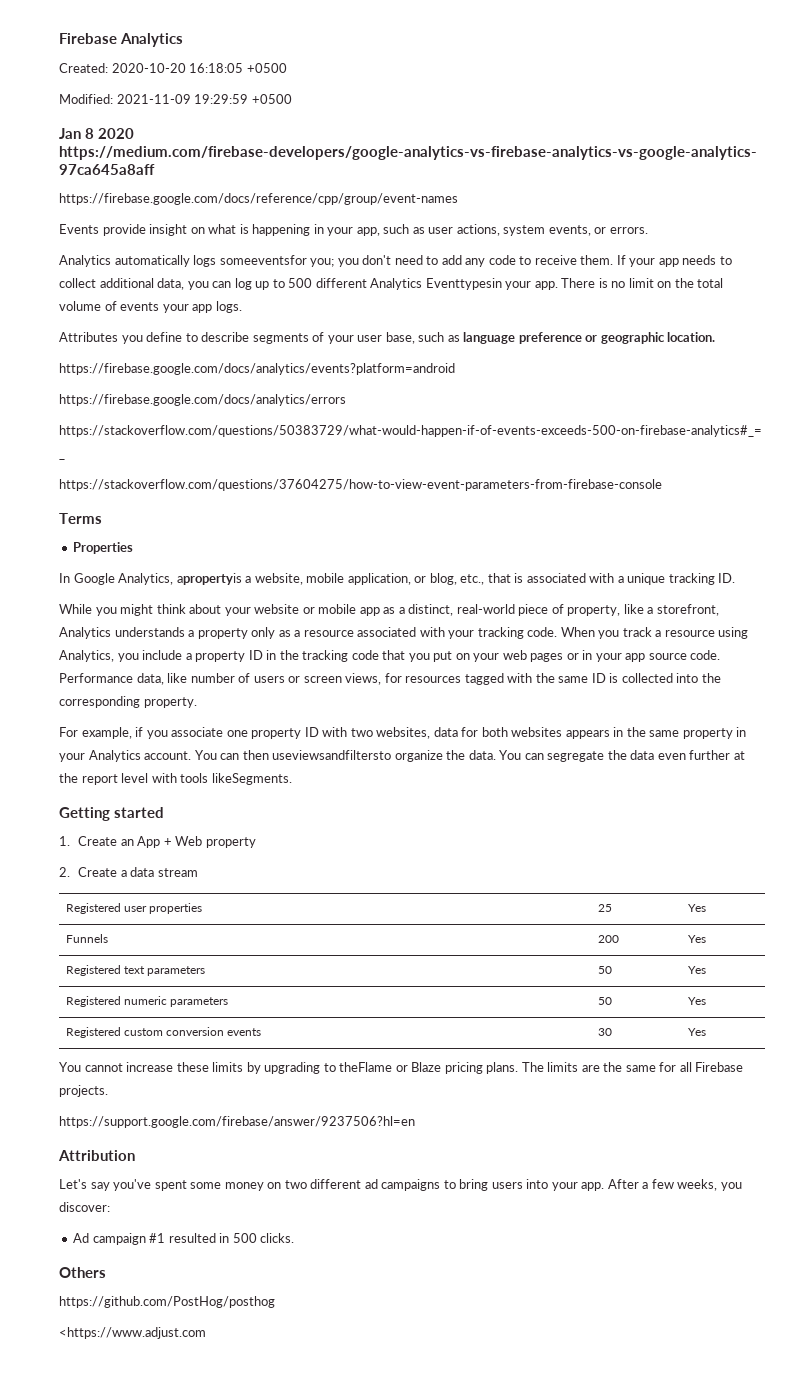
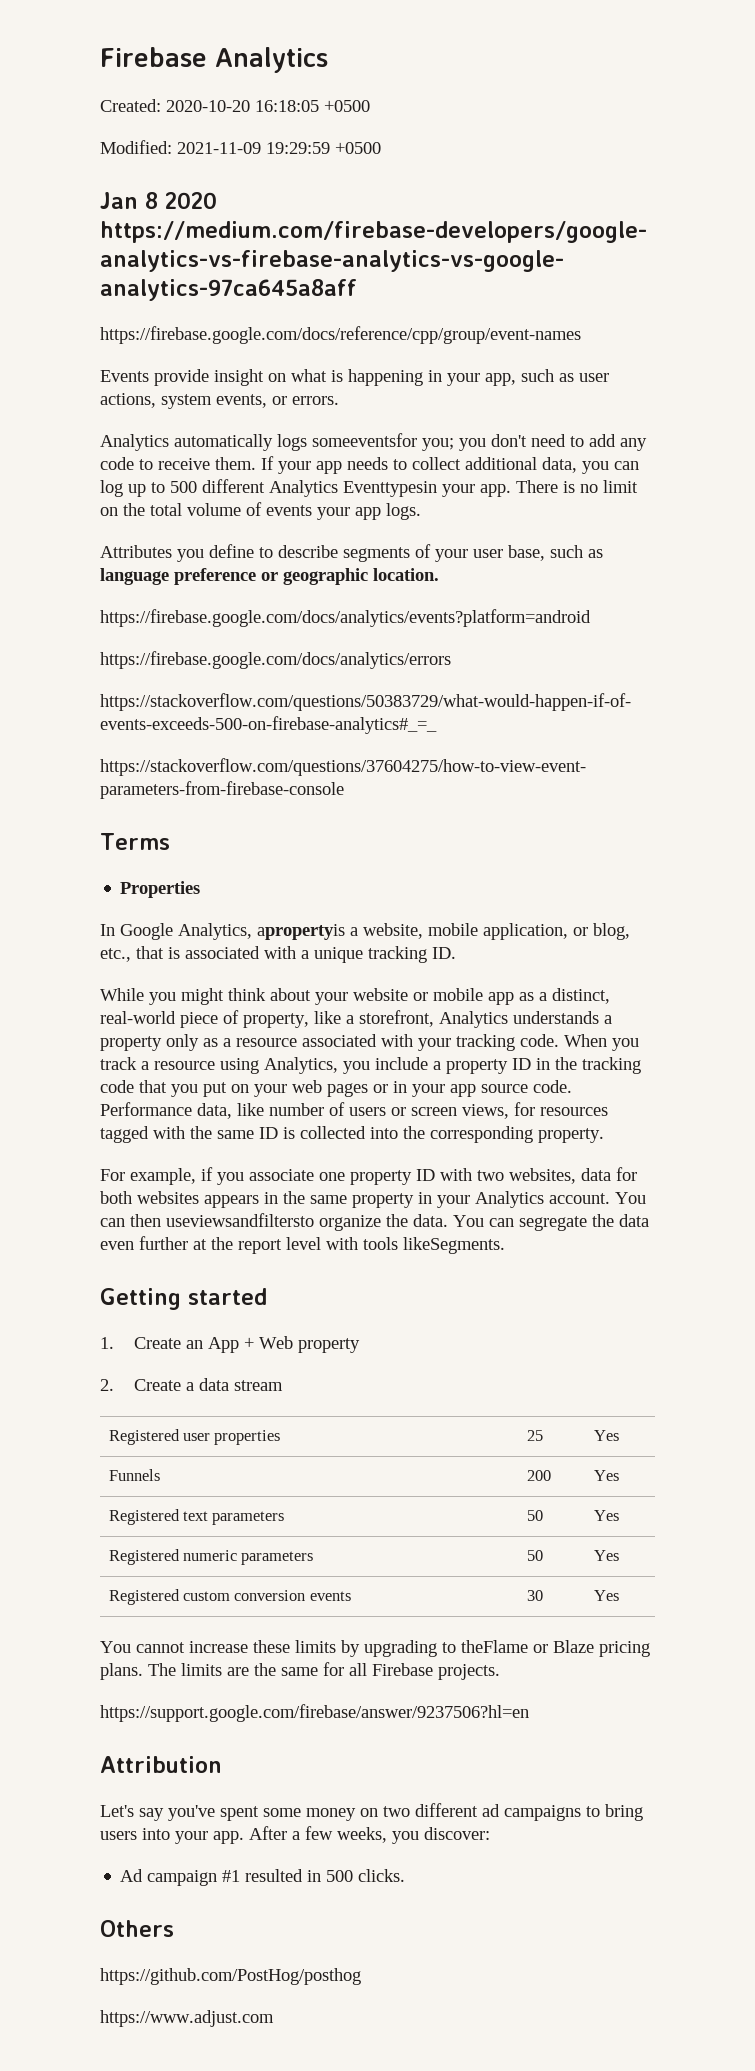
- <https://www.adjust.com
+ https://www.adjust.com

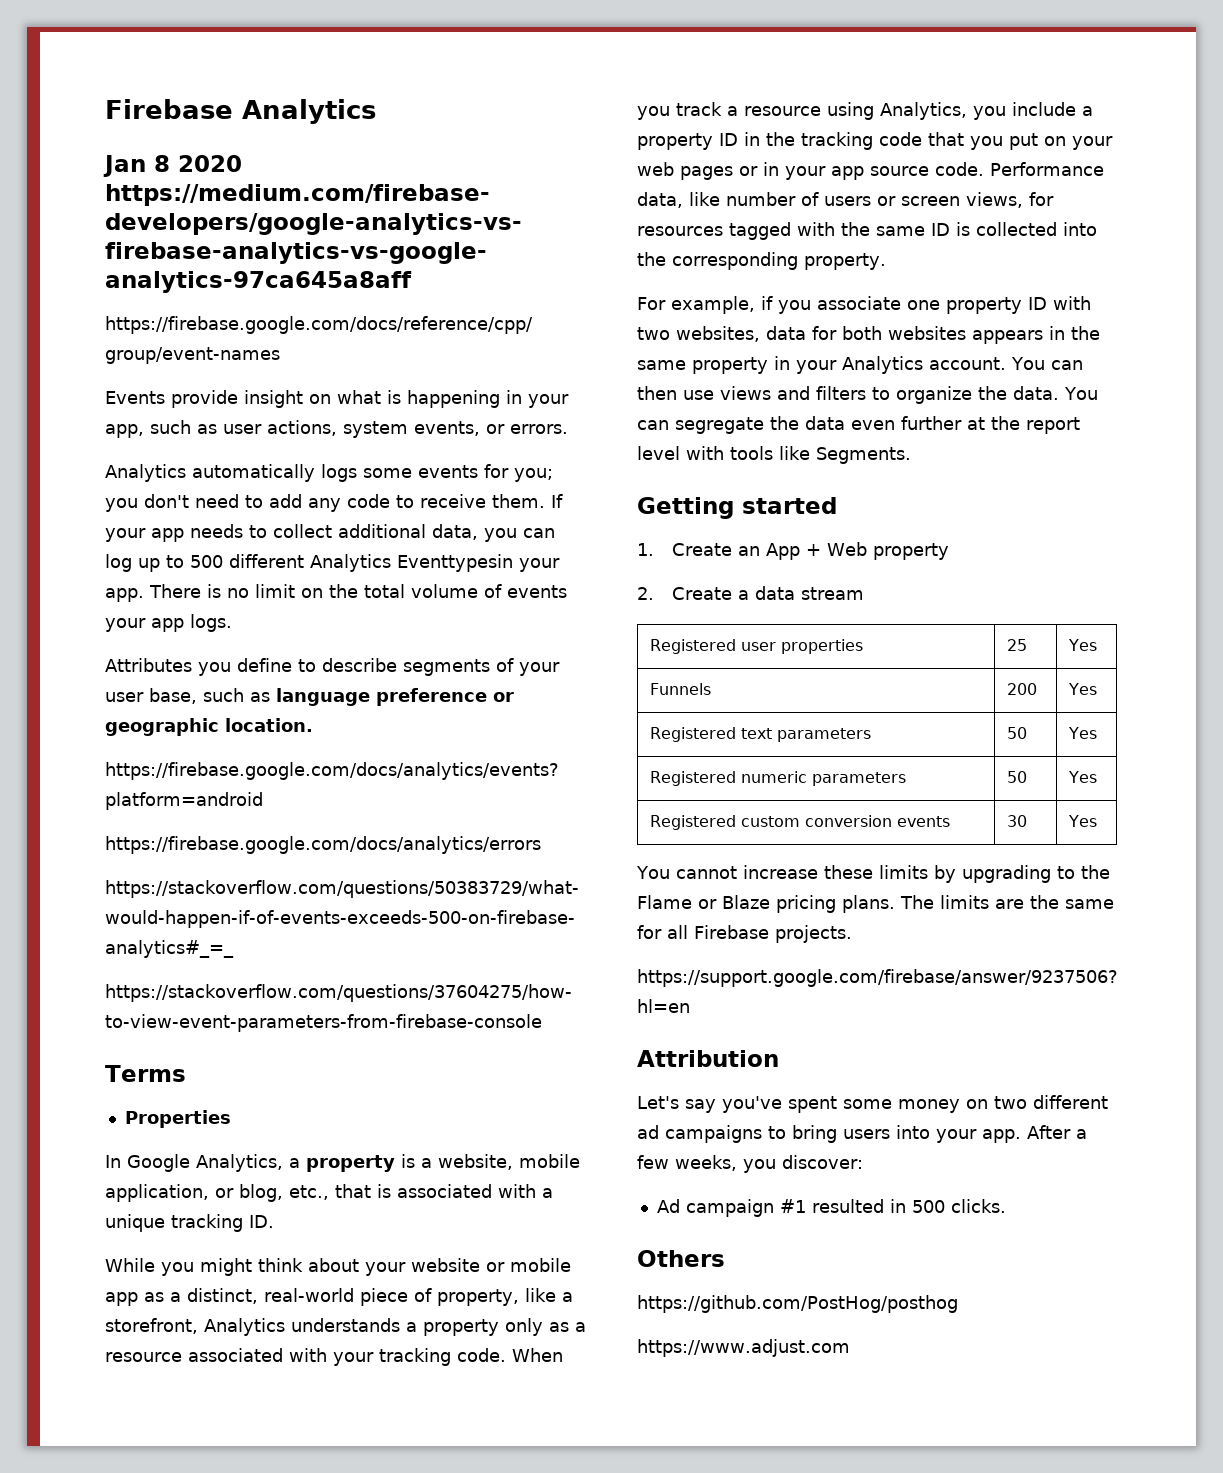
- Created: 2020-10-20 16:18:05 +0500
- Modified: 2021-11-09 19:29:59 +0500
- Analytics automatically logs someeventsfor you; you don't need to add any code to receive them.
+ Analytics automatically logs some events for you; you don't need to add any code to receive them.
- In Google Analytics, apropertyis a website, mobile application, or blog, etc., that is associated with a unique tracking ID.
+ In Google Analytics, a property is a website, mobile application, or blog, etc., that is associated with a unique tracking ID.
- You can then useviewsandfiltersto organize the data.
+ You can then use views and filters to organize the data.
- You can segregate the data even further at the report level with tools likeSegments.
+ You can segregate the data even further at the report level with tools like Segments.
- You cannot increase these limits by upgrading to theFlame or Blaze pricing plans.
+ You cannot increase these limits by upgrading to the Flame or Blaze pricing plans.

